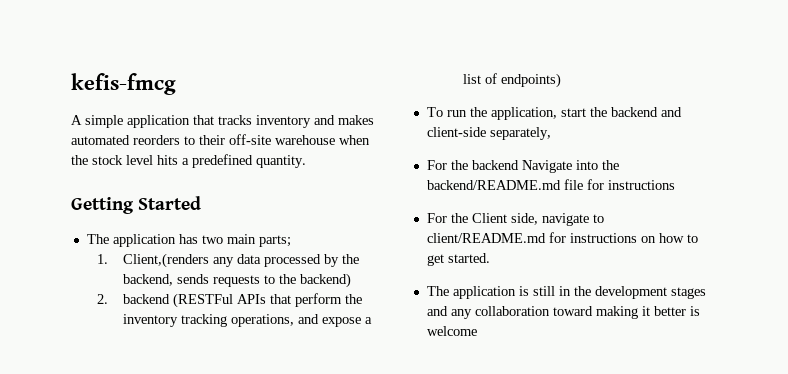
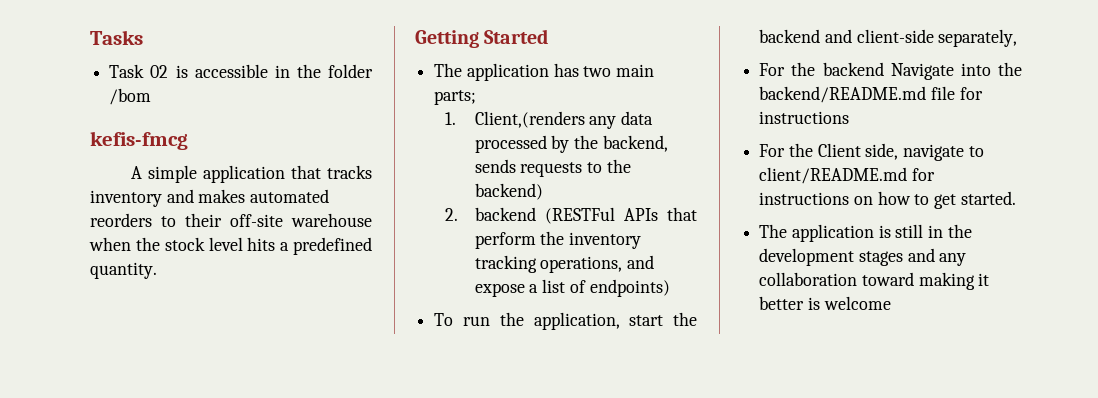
+ Tasks
+ Task 02 is accessible in the folder /bom

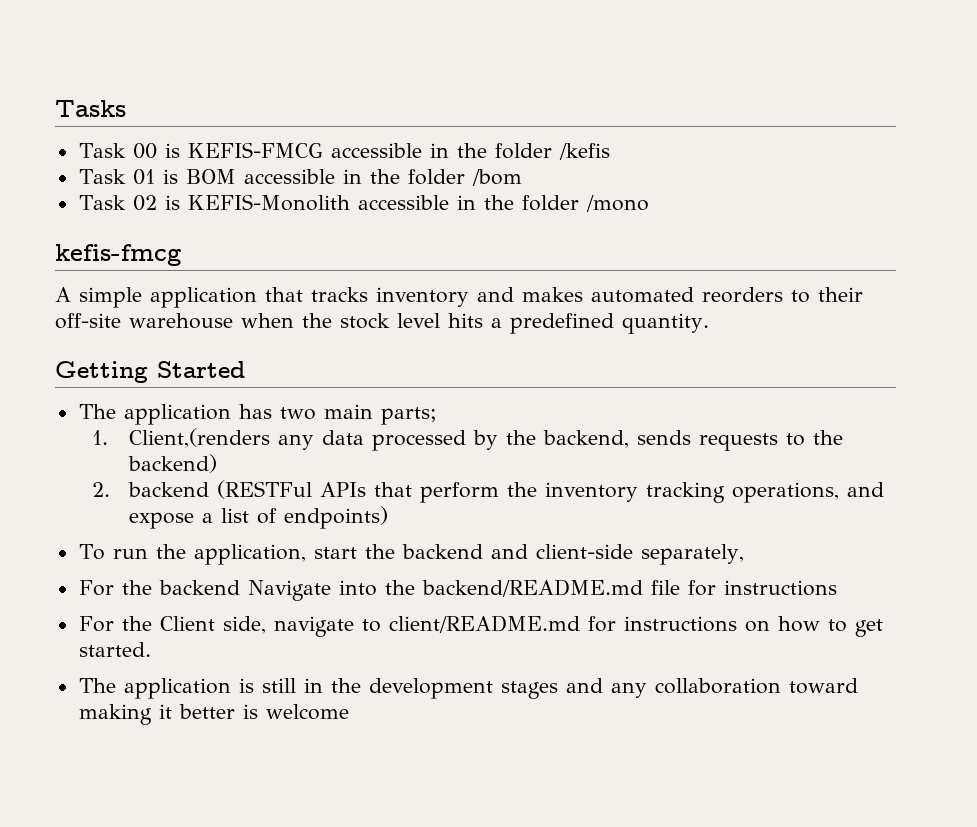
- Task 02 is accessible in the folder /bom
+ Task 00 is KEFIS-FMCG accessible in the folder /kefis
+ Task 01 is BOM accessible in the folder /bom
+ Task 02 is KEFIS-Monolith accessible in the folder /mono

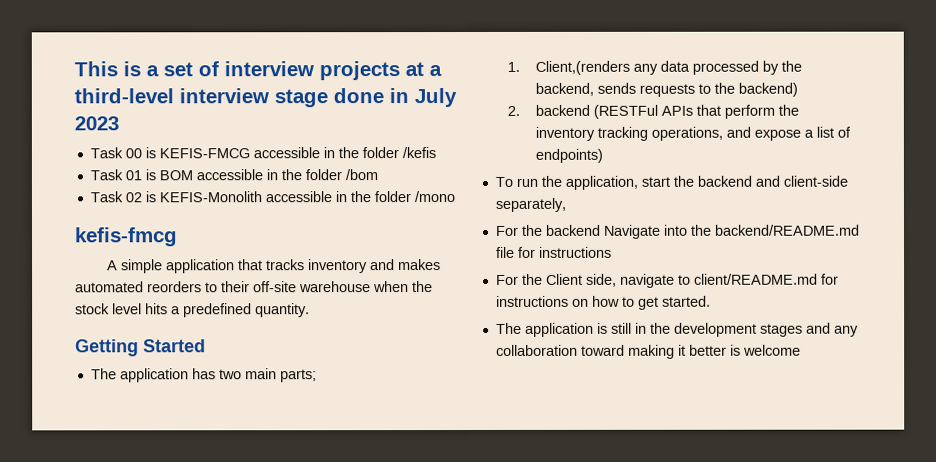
- Tasks
+ This is a set of interview projects at a third-level interview stage done in July 2023

